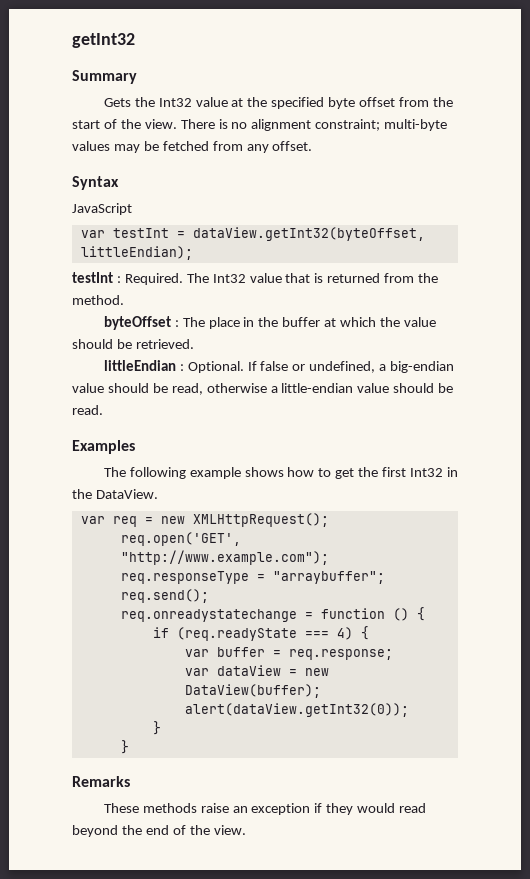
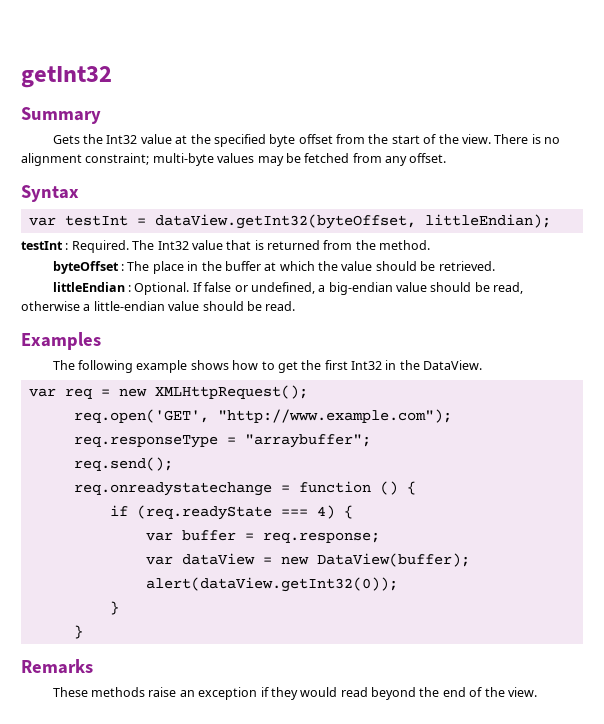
- JavaScript

